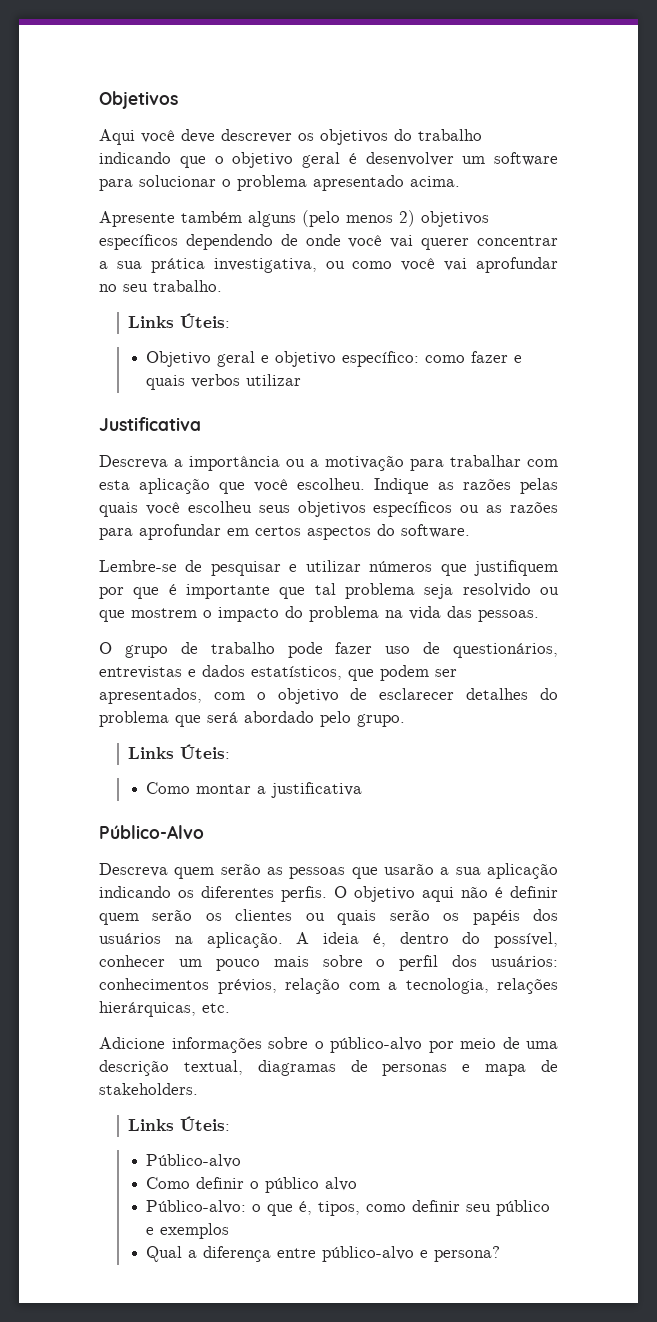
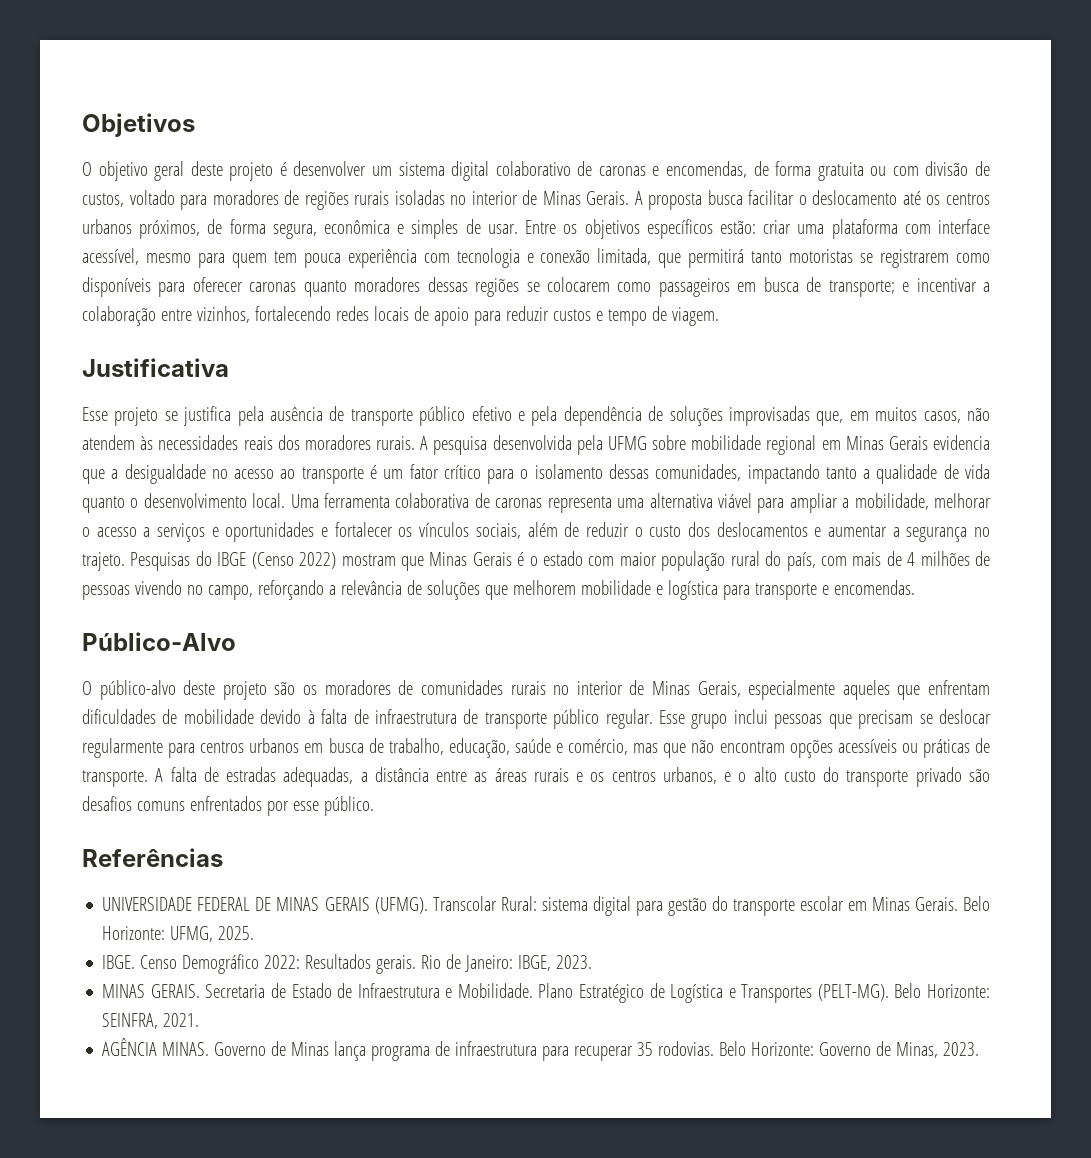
- Aqui você deve descrever os objetivos do trabalho indicando que o objetivo geral é desenvolver um software para solucionar o problema apresentado acima.
- Apresente também alguns (pelo menos 2) objetivos específicos dependendo de onde você vai querer concentrar a sua prática investigativa, ou como você vai aprofundar no seu trabalho.
- Links Úteis:
- Objetivo geral e objetivo específico: como fazer e quais verbos utilizar
+ O objetivo geral deste projeto é desenvolver um sistema digital colaborativo de caronas e encomendas, de forma gratuita ou com divisão de custos, voltado para moradores de regiões rurais isoladas no interior de Minas Gerais. A proposta busca facilitar o deslocamento até os centros urbanos próximos, de forma segura, econômica e simples de usar. Entre os objetivos específicos estão: criar uma plataforma com interface acessível, mesmo para quem tem pouca experiência com tecnologia e conexão limitada, que permitirá tanto motoristas se registrarem como disponíveis para oferecer caronas quanto moradores dessas regiões se colocarem como passageiros em busca de transporte; e incentivar a colaboração entre vizinhos, fortalecendo redes locais de apoio para reduzir custos e tempo de viagem.
  Justificativa
- Descreva a importância ou a motivação para trabalhar com esta aplicação que você escolheu. Indique as razões pelas quais você escolheu seus objetivos específicos ou as razões para aprofundar em certos aspectos do software.
- Lembre-se de pesquisar e utilizar números que justifiquem por que é importante que tal problema seja resolvido ou que mostrem o impacto do problema na vida das pessoas.
- O grupo de trabalho pode fazer uso de questionários, entrevistas e dados estatísticos, que podem ser apresentados, com o objetivo de esclarecer detalhes do problema que será abordado pelo grupo.
- Links Úteis:
- Como montar a justificativa
+ Esse projeto se justifica pela ausência de transporte público efetivo e pela dependência de soluções improvisadas que, em muitos casos, não atendem às necessidades reais dos moradores rurais. A pesquisa desenvolvida pela UFMG sobre mobilidade regional em Minas Gerais evidencia que a desigualdade no acesso ao transporte é um fator crítico para o isolamento dessas comunidades, impactando tanto a qualidade de vida quanto o desenvolvimento local. Uma ferramenta colaborativa de caronas representa uma alternativa viável para ampliar a mobilidade, melhorar o acesso a serviços e oportunidades e fortalecer os vínculos sociais, além de reduzir o custo dos deslocamentos e aumentar a segurança no trajeto. Pesquisas do IBGE (Censo 2022) mostram que Minas Gerais é o estado com maior população rural do país, com mais de 4 milhões de pessoas vivendo no campo, reforçando a relevância de soluções que melhorem mobilidade e logística para transporte e encomendas.
  Público-Alvo
- Descreva quem serão as pessoas que usarão a sua aplicação indicando os diferentes perfis. O objetivo aqui não é definir quem serão os clientes ou quais serão os papéis dos usuários na aplicação. A ideia é, dentro do possível, conhecer um pouco mais sobre o perfil dos usuários: conhecimentos prévios, relação com a tecnologia, relações hierárquicas, etc.
- Adicione informações sobre o público-alvo por meio de uma descrição textual, diagramas de personas e mapa de stakeholders.
- Links Úteis:
- Público-alvo
- Como definir o público alvo
- Público-alvo: o que é, tipos, como definir seu público e exemplos
- Qual a diferença entre público-alvo e persona?
+ O público-alvo deste projeto são os moradores de comunidades rurais no interior de Minas Gerais, especialmente aqueles que enfrentam dificuldades de mobilidade devido à falta de infraestrutura de transporte público regular. Esse grupo inclui pessoas que precisam se deslocar regularmente para centros urbanos em busca de trabalho, educação, saúde e comércio, mas que não encontram opções acessíveis ou práticas de transporte. A falta de estradas adequadas, a distância entre as áreas rurais e os centros urbanos, e o alto custo do transporte privado são desafios comuns enfrentados por esse público.
+ Referências
+ UNIVERSIDADE FEDERAL DE MINAS GERAIS (UFMG). Transcolar Rural: sistema digital para gestão do transporte escolar em Minas Gerais. Belo Horizonte: UFMG, 2025.
+ IBGE. Censo Demográfico 2022: Resultados gerais. Rio de Janeiro: IBGE, 2023.
+ MINAS GERAIS. Secretaria de Estado de Infraestrutura e Mobilidade. Plano Estratégico de Logística e Transportes (PELT-MG). Belo Horizonte: SEINFRA, 2021.
+ AGÊNCIA MINAS. Governo de Minas lança programa de infraestrutura para recuperar 35 rodovias. Belo Horizonte: Governo de Minas, 2023.

